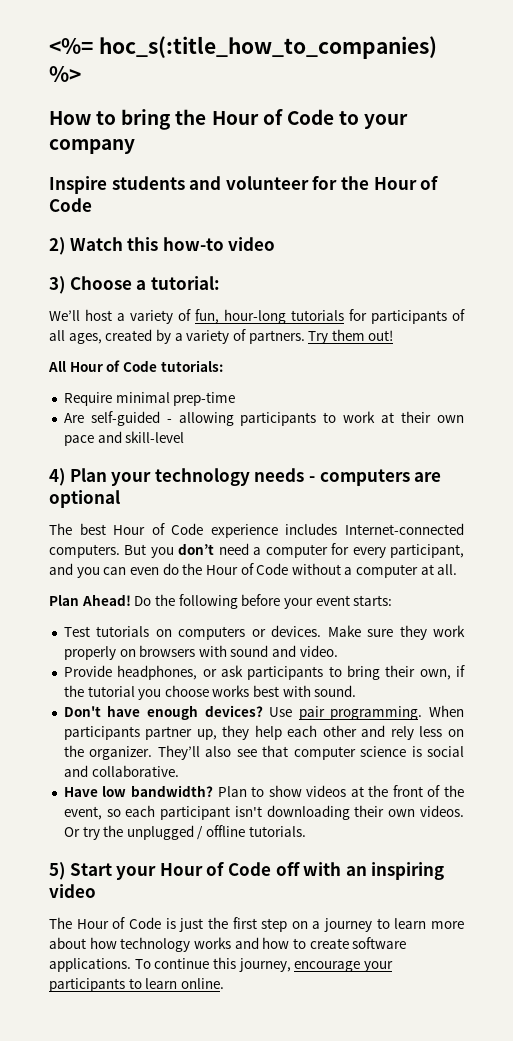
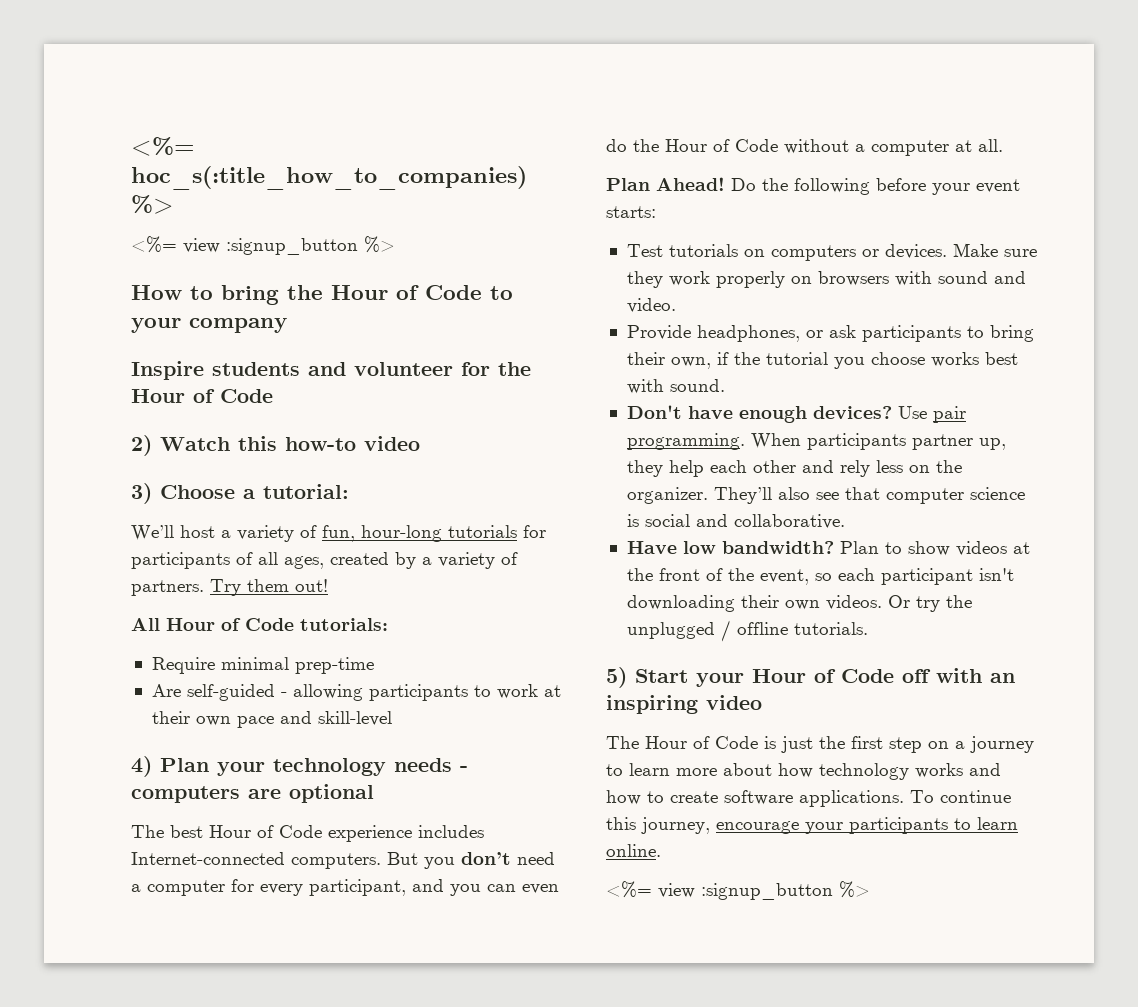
  <%= hoc_s(:title_how_to_companies) %>
+ <%= view :signup_button %>
  To continue this journey, encourage your participants to learn online.
+ <%= view :signup_button %>

